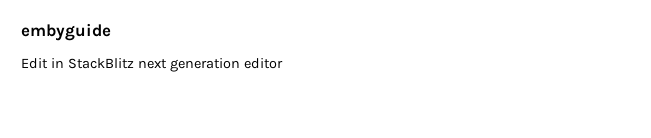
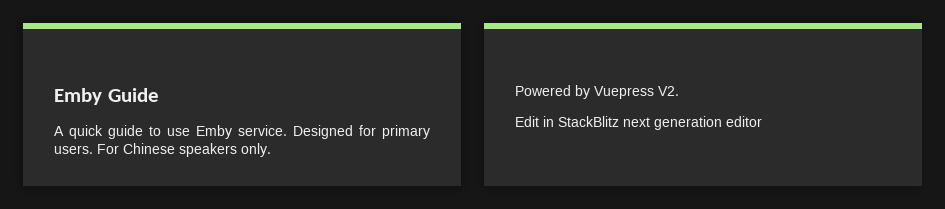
- embyguide
+ Emby Guide
+ A quick guide to use Emby service. Designed for primary users. For Chinese speakers only.
+ Powered by Vuepress V2.

